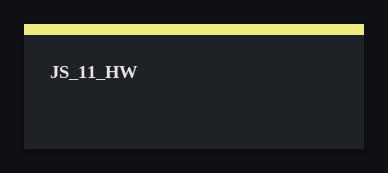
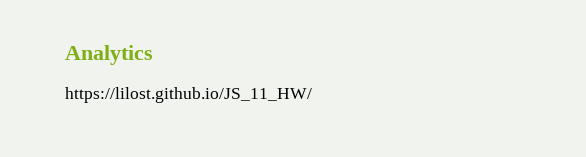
- JS_11_HW
+ Analytics
+ https://lilost.github.io/JS_11_HW/

